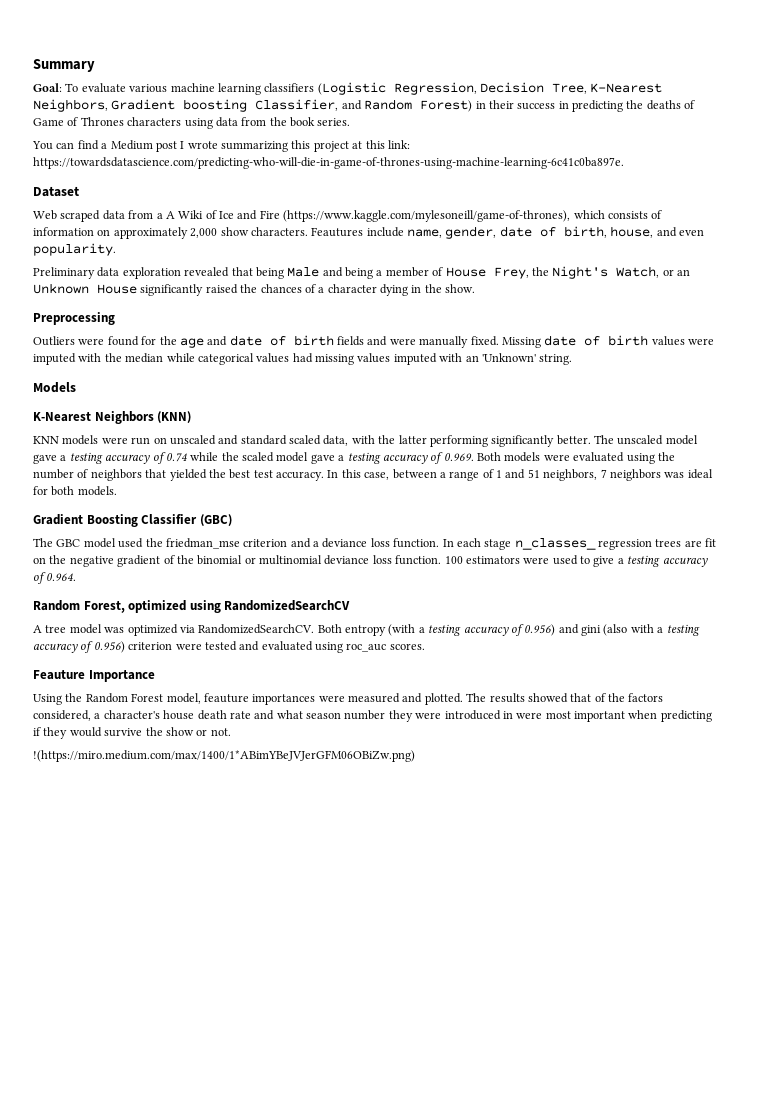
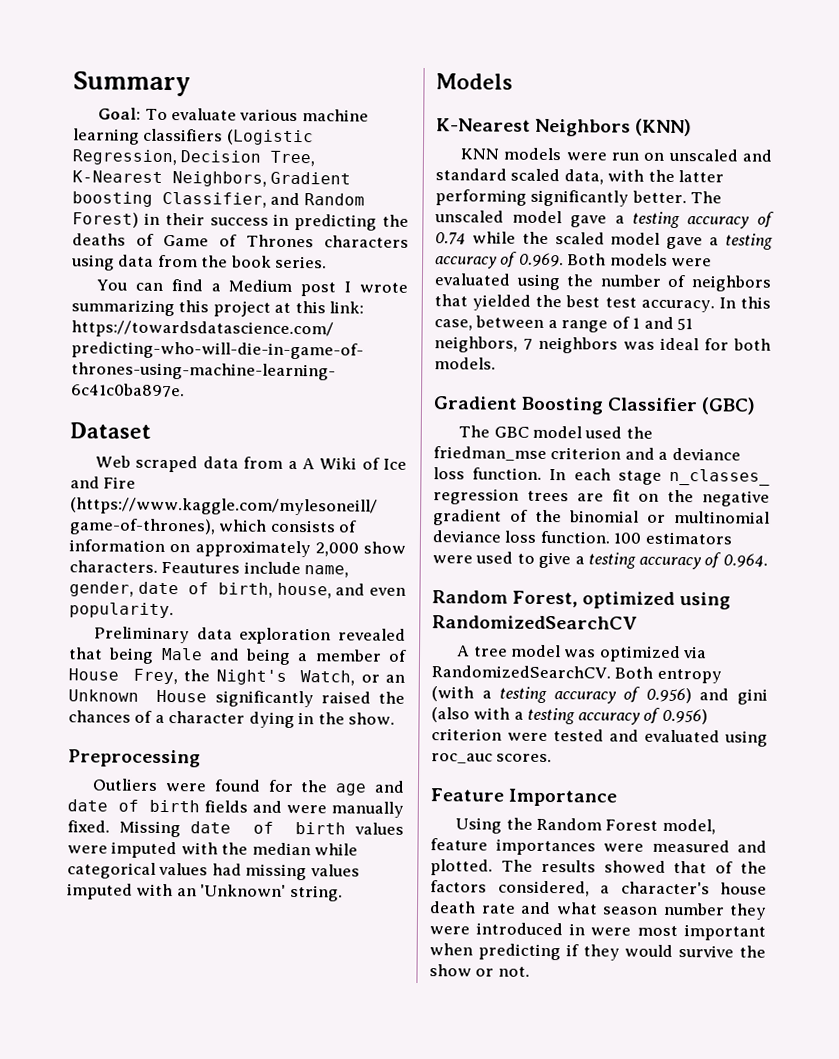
- Feauture Importance
+ Feature Importance
- Using the Random Forest model, feauture importances were measured and plotted.
+ Using the Random Forest model, feature importances were measured and plotted.
- !(https://miro.medium.com/max/1400/1*ABimYBeJVJerGFM06OBiZw.png)

